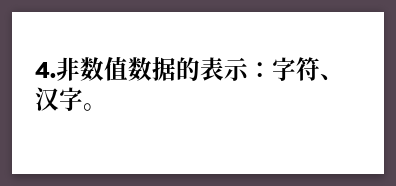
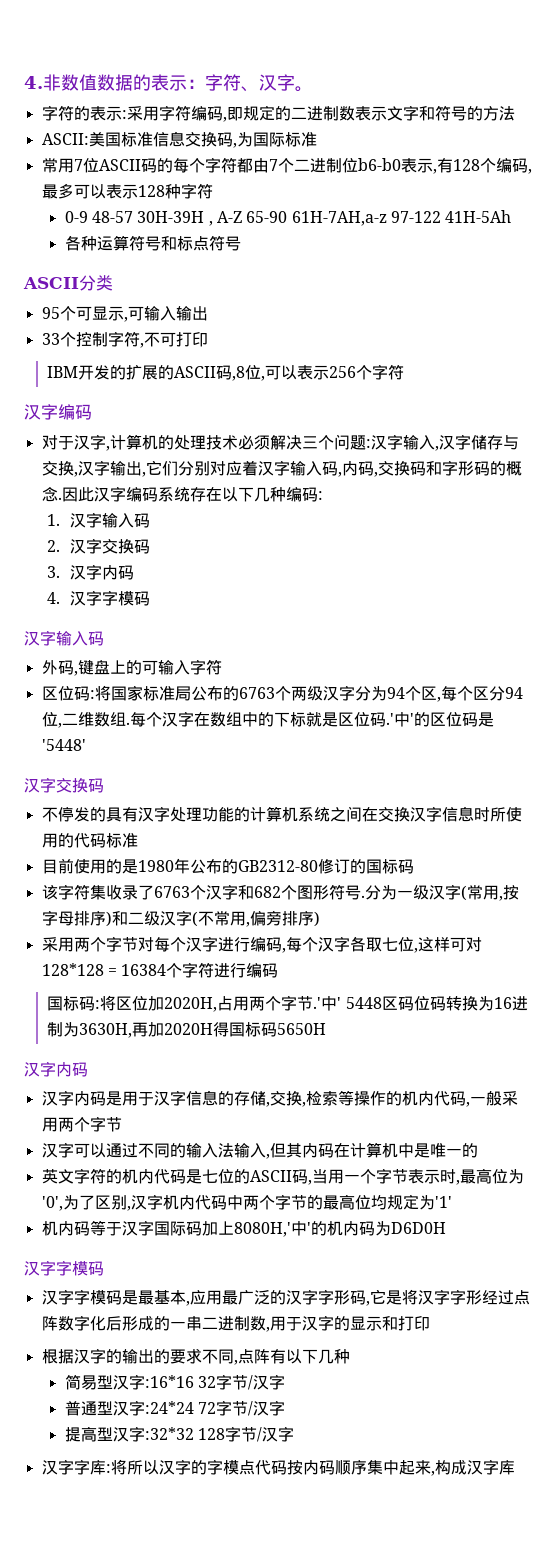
+ 字符的表示:采用字符编码,即规定的二进制数表示文字和符号的方法
+ ASCII:美国标准信息交换码,为国际标准
+ 常用7位ASCII码的每个字符都由7个二进制位b6-b0表示,有128个编码,最多可以表示128种字符
+ 0-9 48-57 30H-39H , A-Z 65-90 61H-7AH,a-z 97-122 41H-5Ah
+ 各种运算符号和标点符号
+ ASCII分类
+ 95个可显示,可输入输出
+ 33个控制字符,不可打印
+ IBM开发的扩展的ASCII码,8位,可以表示256个字符
+ 汉字编码
+ 对于汉字,计算机的处理技术必须解决三个问题:汉字输入,汉字储存与交换,汉字输出,它们分别对应着汉字输入码,内码,交换码和字形码的概念.因此汉字编码系统存在以下几种编码:
+ 1.汉字输入码
+ 2.汉字交换码
+ 3.汉字内码
+ 4.汉字字模码
+ 汉字输入码
+ 外码,键盘上的可输入字符
+ 区位码:将国家标准局公布的6763个两级汉字分为94个区,每个区分94位,二维数组.每个汉字在数组中的下标就是区位码.'中'的区位码是'5448'
+ 汉字交换码
+ 不停发的具有汉字处理功能的计算机系统之间在交换汉字信息时所使用的代码标准
+ 目前使用的是1980年公布的GB2312-80修订的国标码
+ 该字符集收录了6763个汉字和682个图形符号.分为一级汉字(常用,按字母排序)和二级汉字(不常用,偏旁排序)
+ 采用两个字节对每个汉字进行编码,每个汉字各取七位,这样可对128*128 = 16384个字符进行编码
+ 国标码:将区位加2020H,占用两个字节.'中' 5448区码位码转换为16进制为3630H,再加2020H得国标码5650H
+ 汉字内码
+ 汉字内码是用于汉字信息的存储,交换,检索等操作的机内代码,一般采用两个字节
+ 汉字可以通过不同的输入法输入,但其内码在计算机中是唯一的
+ 英文字符的机内代码是七位的ASCII码,当用一个字节表示时,最高位为'0',为了区别,汉字机内代码中两个字节的最高位均规定为'1'
+ 机内码等于汉字国际码加上8080H,'中'的机内码为D6D0H
+ 汉字字模码
+ 汉字字模码是最基本,应用最广泛的汉字字形码,它是将汉字字形经过点阵数字化后形成的一串二进制数,用于汉字的显示和打印
+ 根据汉字的输出的要求不同,点阵有以下几种
+ 简易型汉字:16*16 32字节/汉字
+ 普通型汉字:24*24 72字节/汉字
+ 提高型汉字:32*32 128字节/汉字
+ 汉字字库:将所以汉字的字模点代码按内码顺序集中起来,构成汉字库

